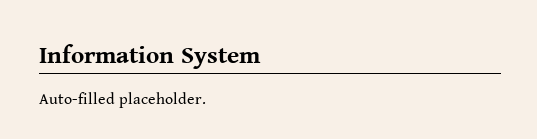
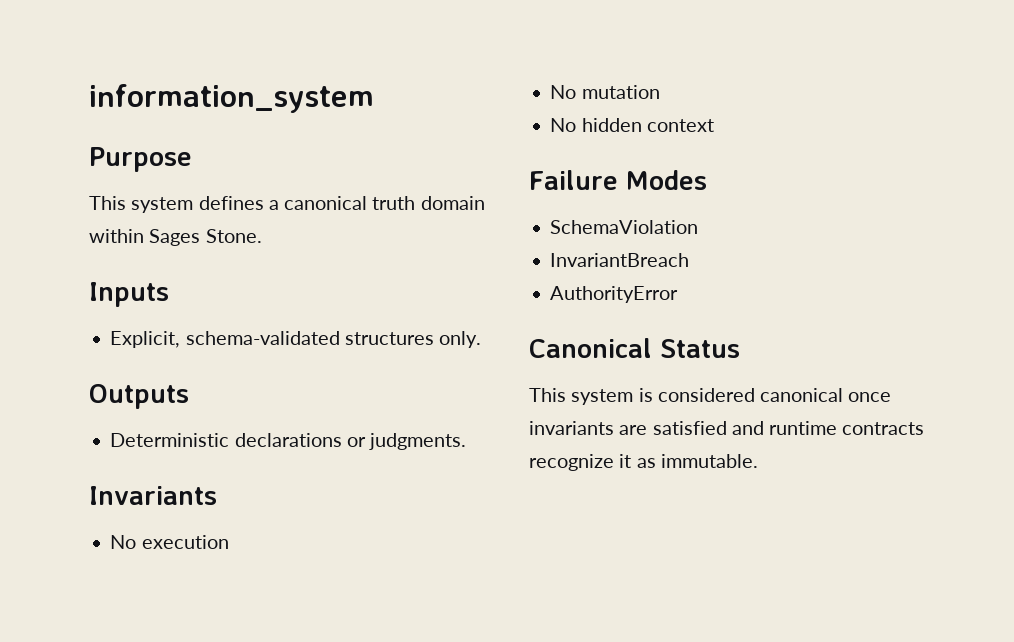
- Information System
- Auto-filled placeholder.
+ information_system
+ Purpose
+ This system defines a canonical truth domain within Sages Stone.
+ Inputs
+ Explicit, schema-validated structures only.
+ Outputs
+ Deterministic declarations or judgments.
+ Invariants
+ No execution
+ No mutation
+ No hidden context
+ Failure Modes
+ SchemaViolation
+ InvariantBreach
+ AuthorityError
+ Canonical Status
+ This system is considered canonical once invariants are satisfied and runtime contracts recognize it as immutable.

